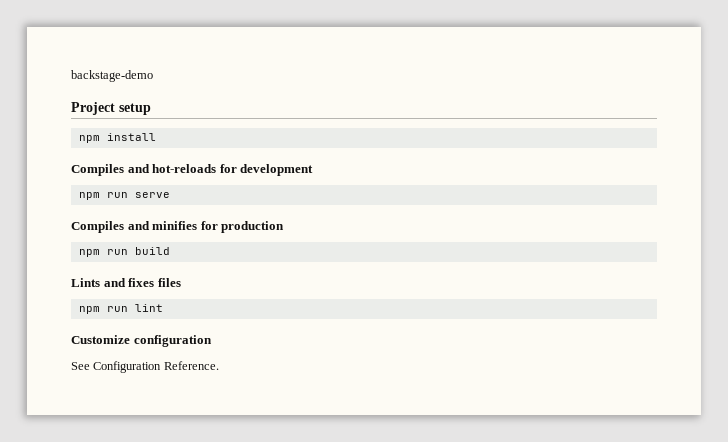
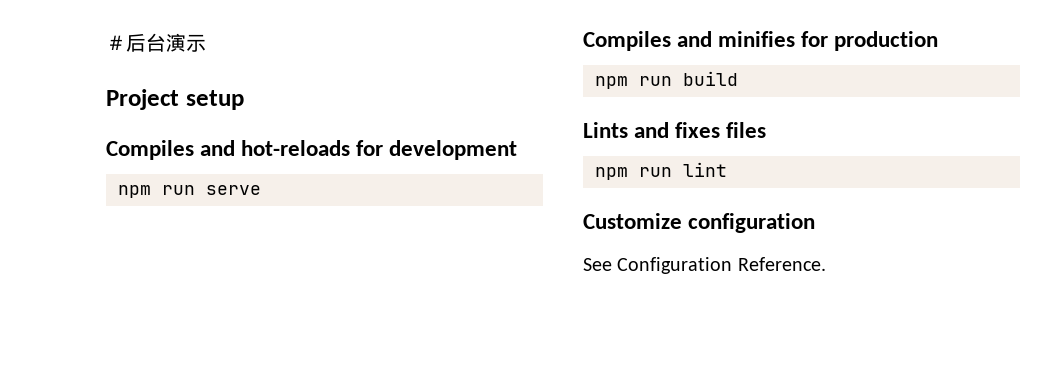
- backstage-demo
+ ＃后台演示
- npm install

